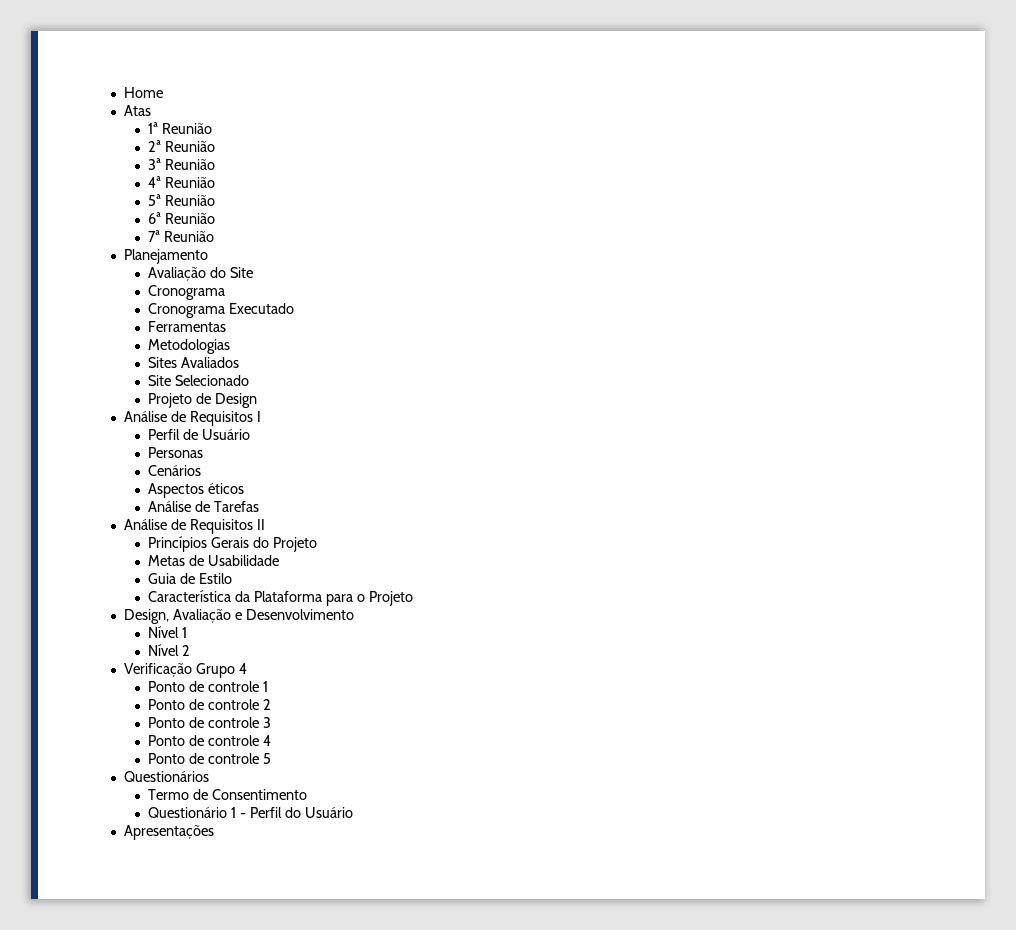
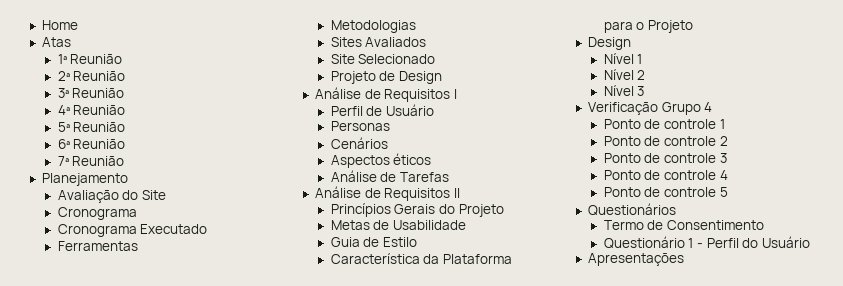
  Característica da Plataforma para o Projeto
- Design, Avaliação e Desenvolvimento
+ Design
+ Nível 3

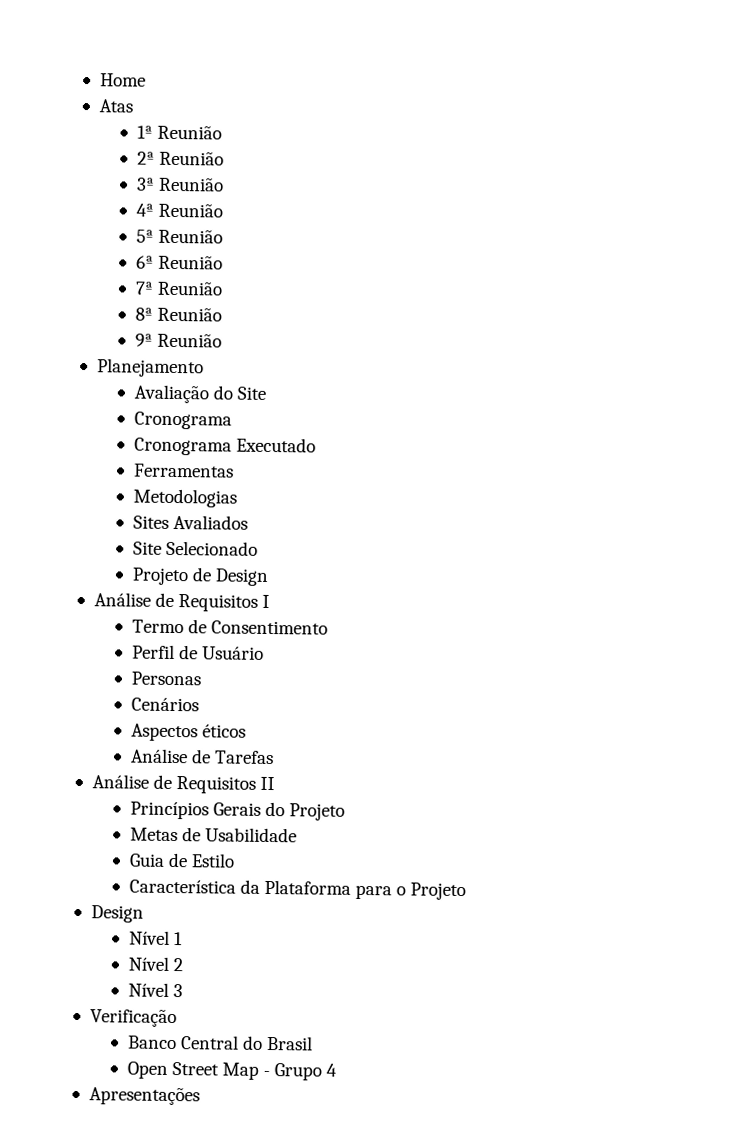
+ 8ª Reunião
+ 9ª Reunião
+ Termo de Consentimento
- Verificação Grupo 4
- Ponto de controle 1
- Ponto de controle 2
- Ponto de controle 3
- Ponto de controle 4
- Ponto de controle 5
- Questionários
- Termo de Consentimento
- Questionário 1 - Perfil do Usuário
+ Verificação
+ Banco Central do Brasil
+ Open Street Map - Grupo 4

